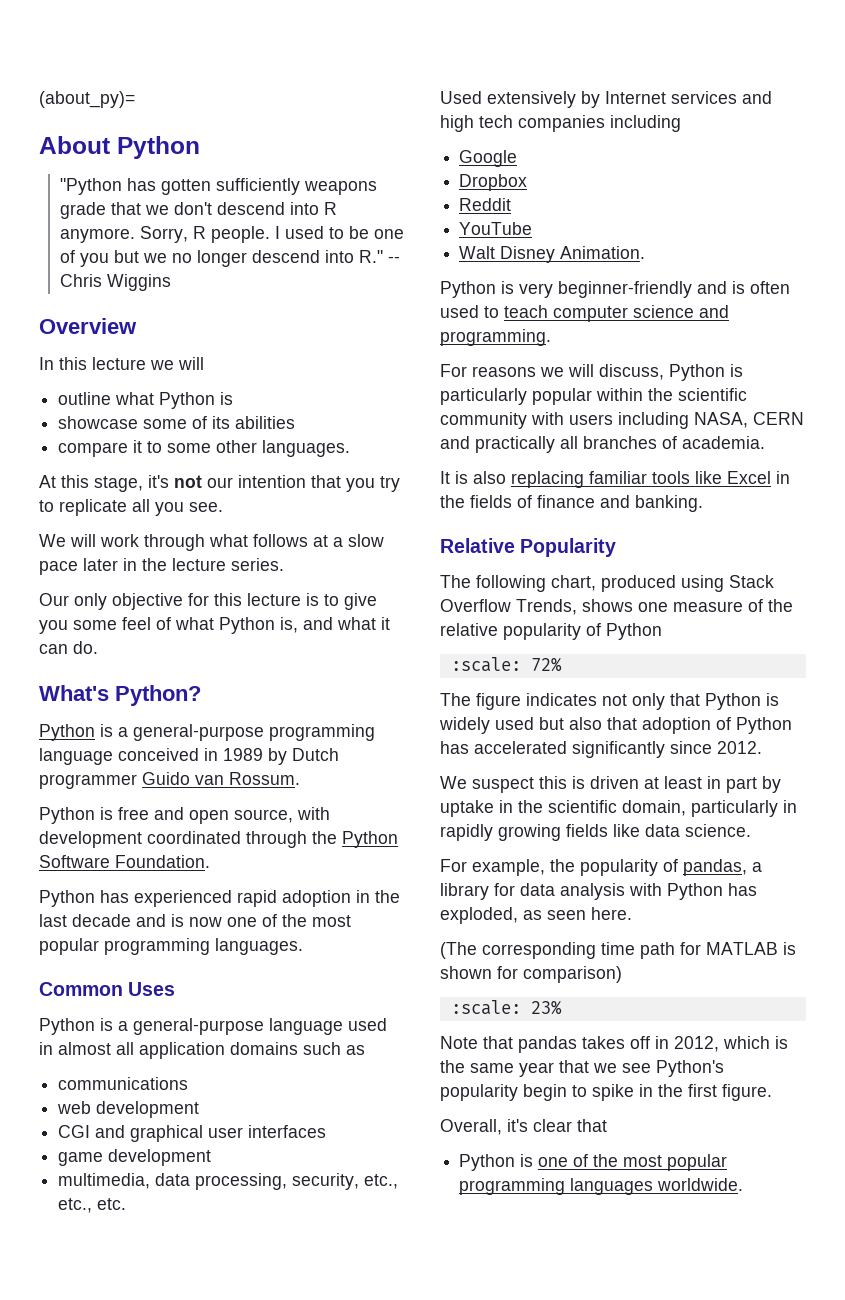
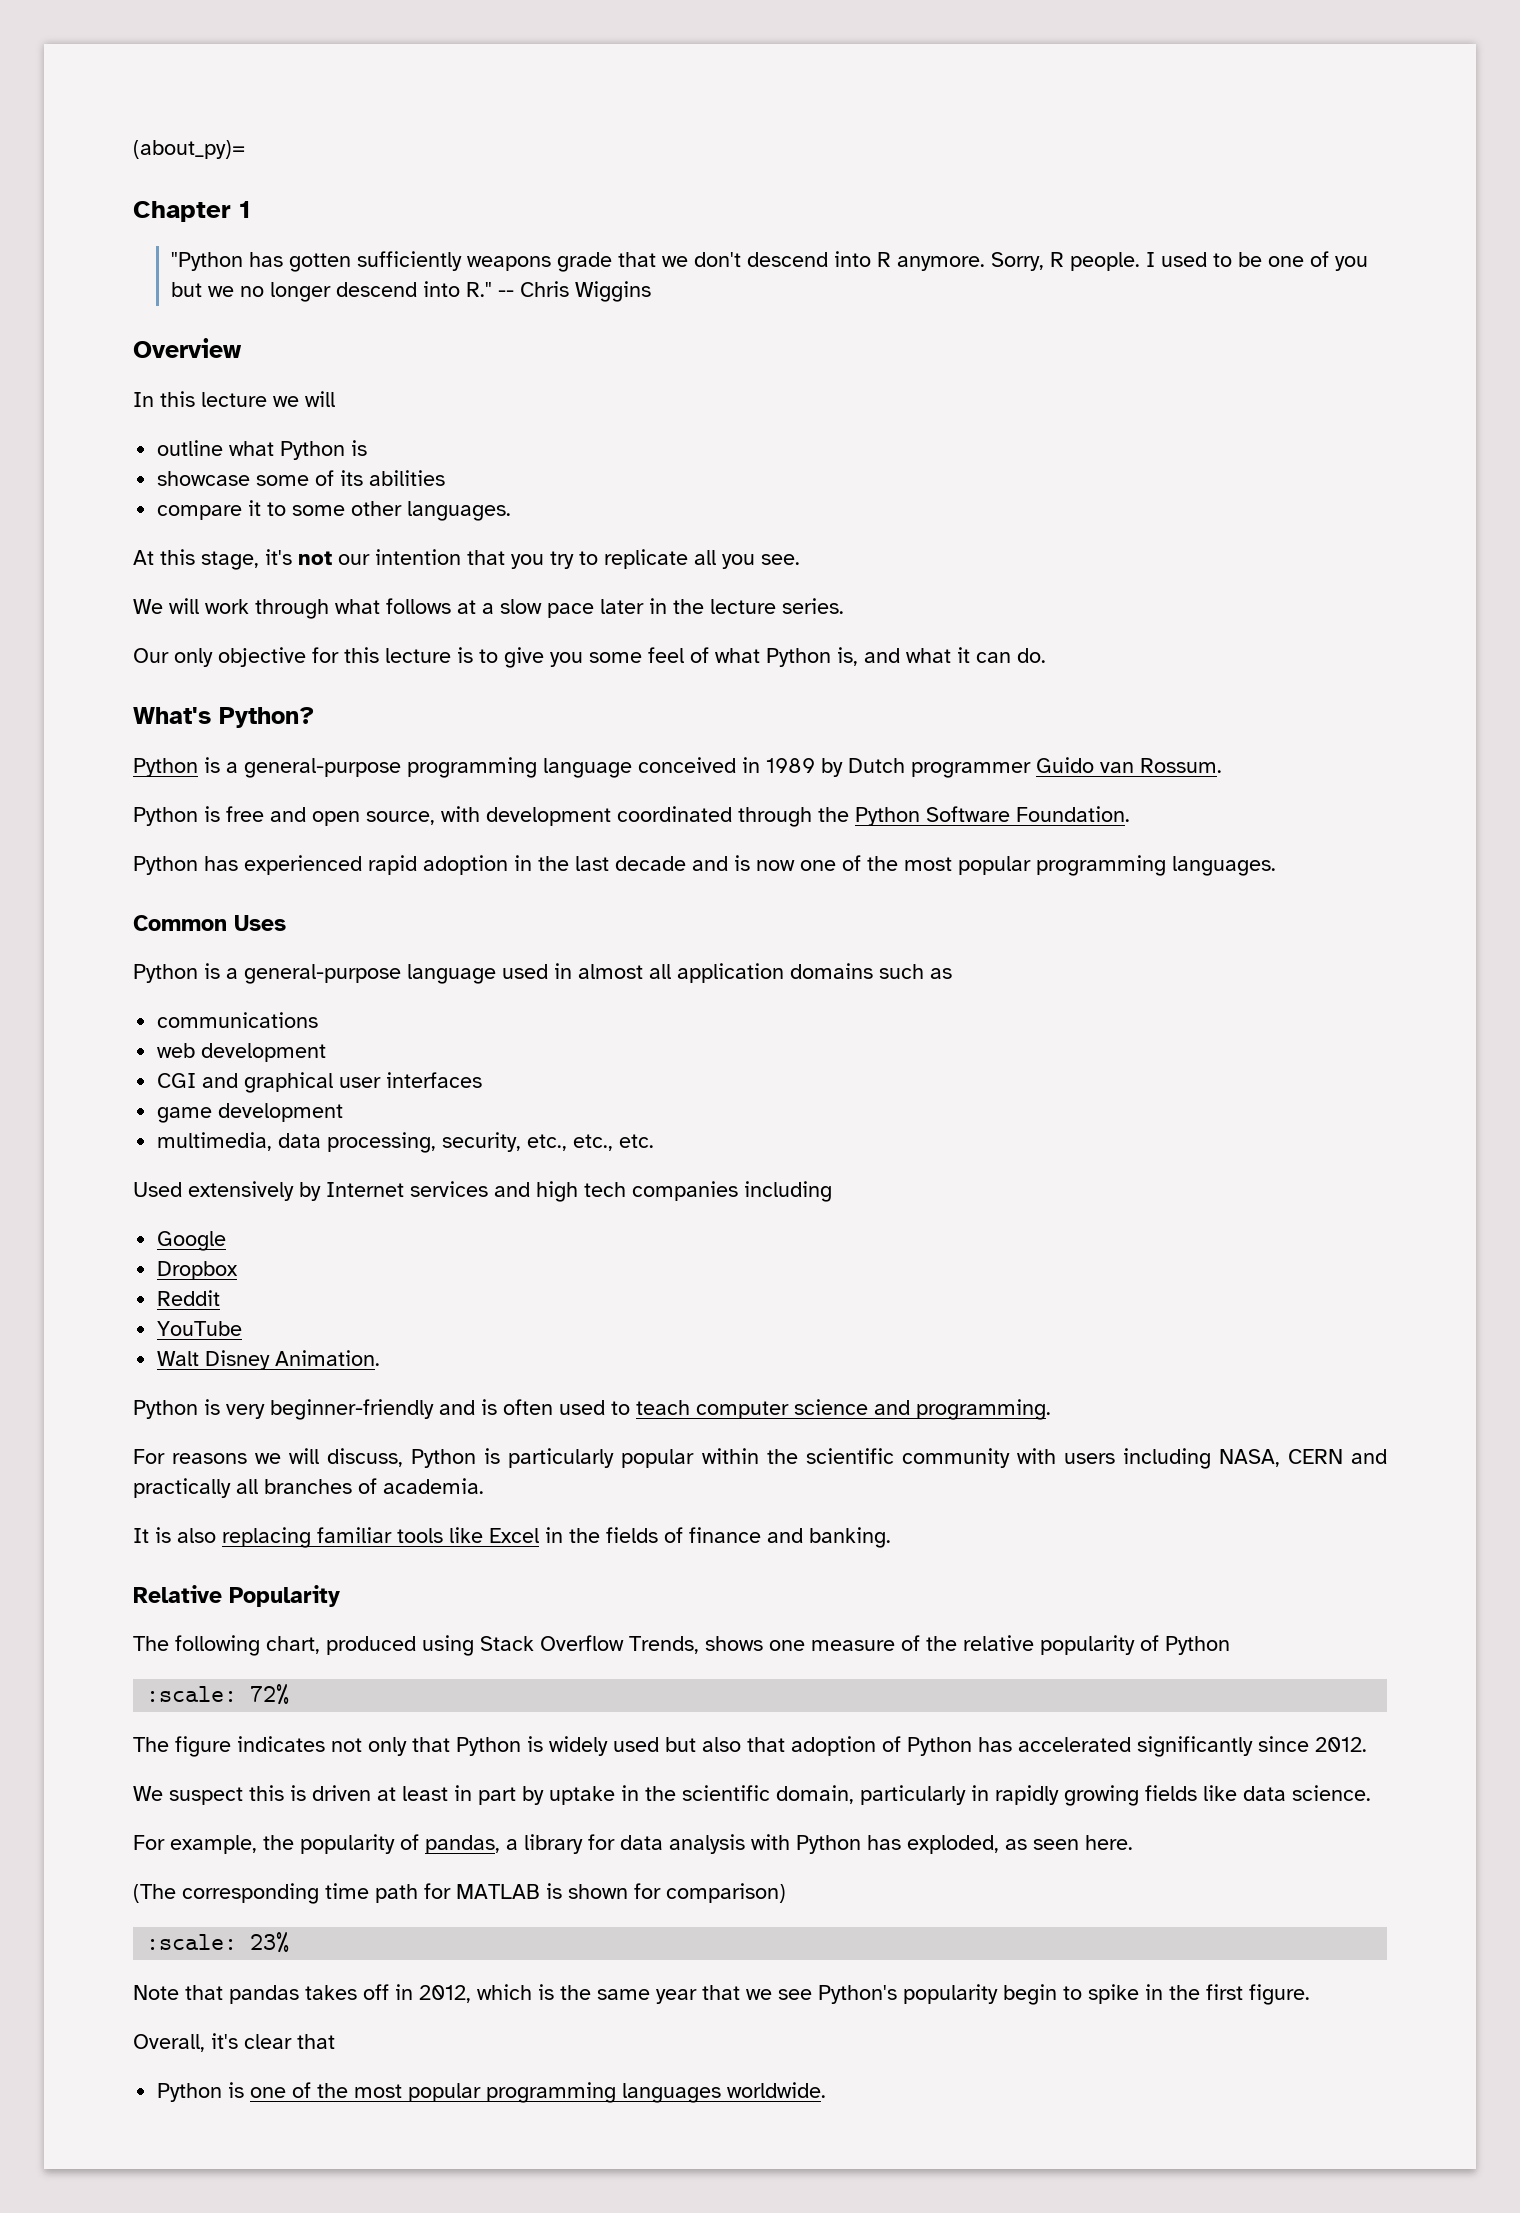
- About Python
+ Chapter 1

